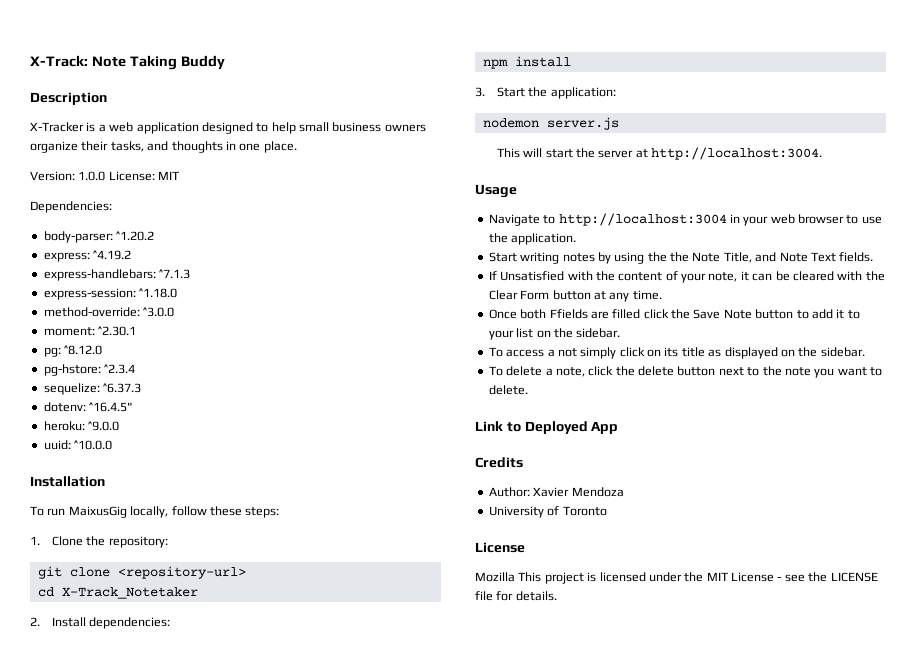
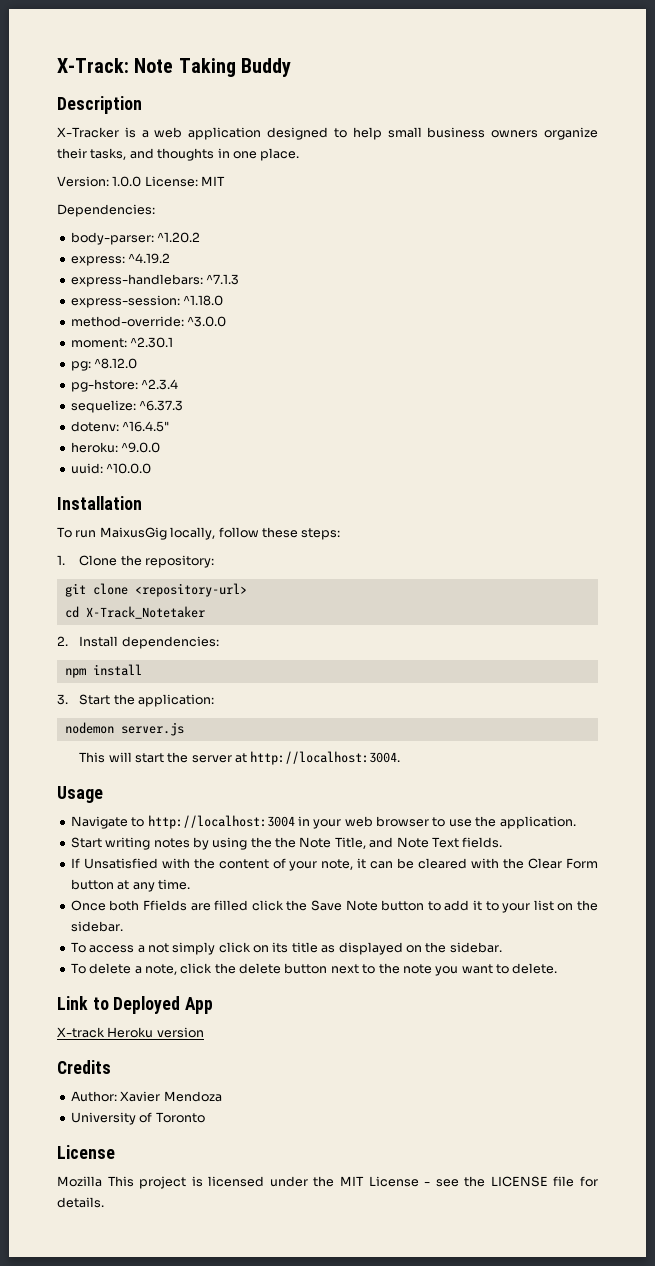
+ X-track Heroku version

